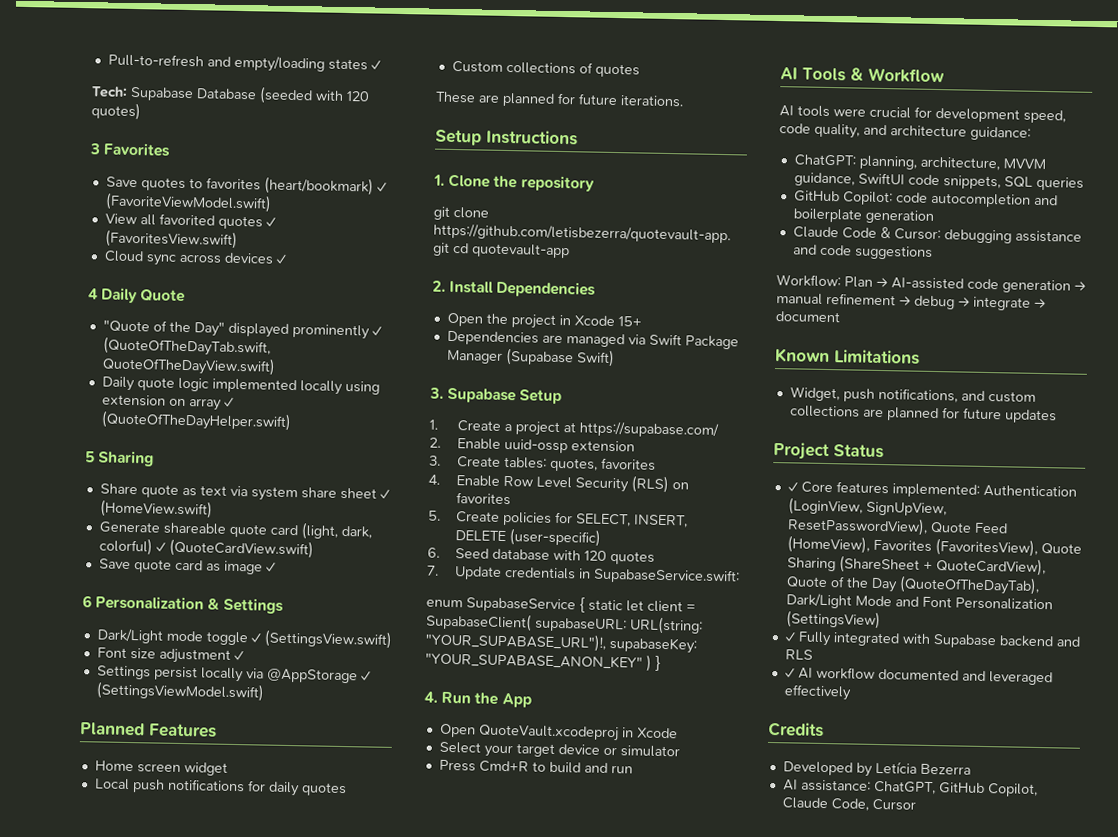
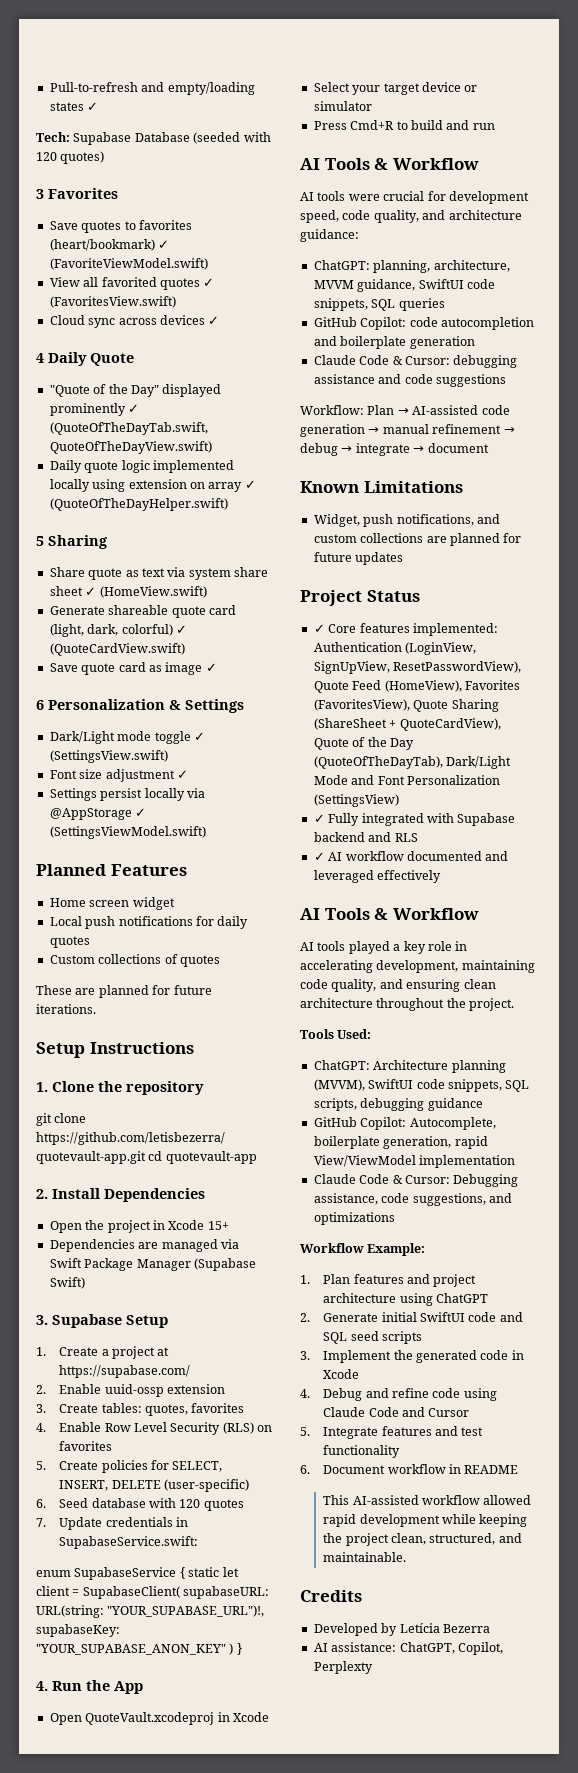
  ✓ AI workflow documented and leveraged effectively
+ AI Tools & Workflow
+ AI tools played a key role in accelerating development, maintaining code quality, and ensuring clean architecture throughout the project.
+ Tools Used:
+ ChatGPT: Architecture planning (MVVM), SwiftUI code snippets, SQL scripts, debugging guidance
+ GitHub Copilot: Autocomplete, boilerplate generation, rapid View/ViewModel implementation
+ Claude Code & Cursor: Debugging assistance, code suggestions, and optimizations
+ Workflow Example:
+ 1. Plan features and project architecture using ChatGPT
+ 2. Generate initial SwiftUI code and SQL seed scripts
+ 3. Implement the generated code in Xcode
+ 4. Debug and refine code using Claude Code and Cursor
+ 5. Integrate features and test functionality
+ 6. Document workflow in README
+ This AI-assisted workflow allowed rapid development while keeping the project clean, structured, and maintainable.
- AI assistance: ChatGPT, GitHub Copilot, Claude Code, Cursor
+ AI assistance: ChatGPT, Copilot, Perplexty

